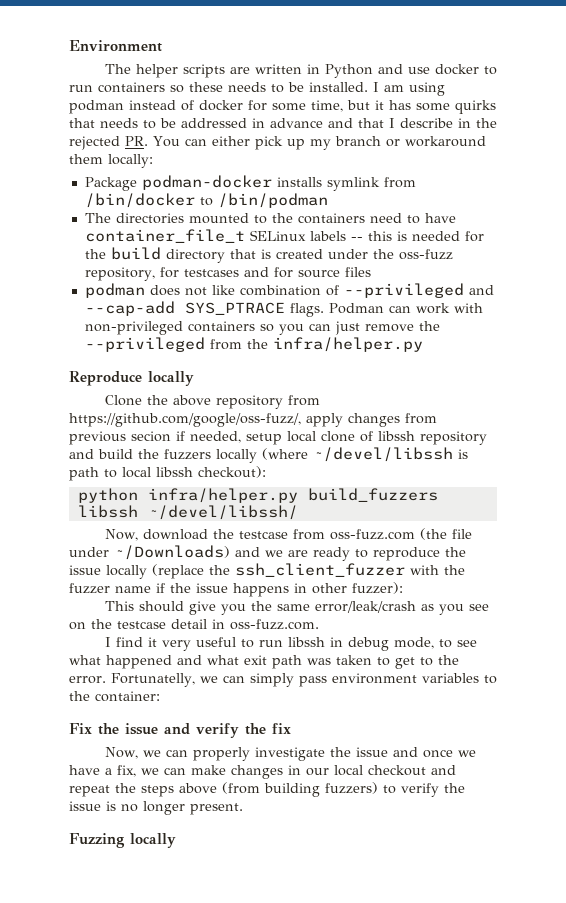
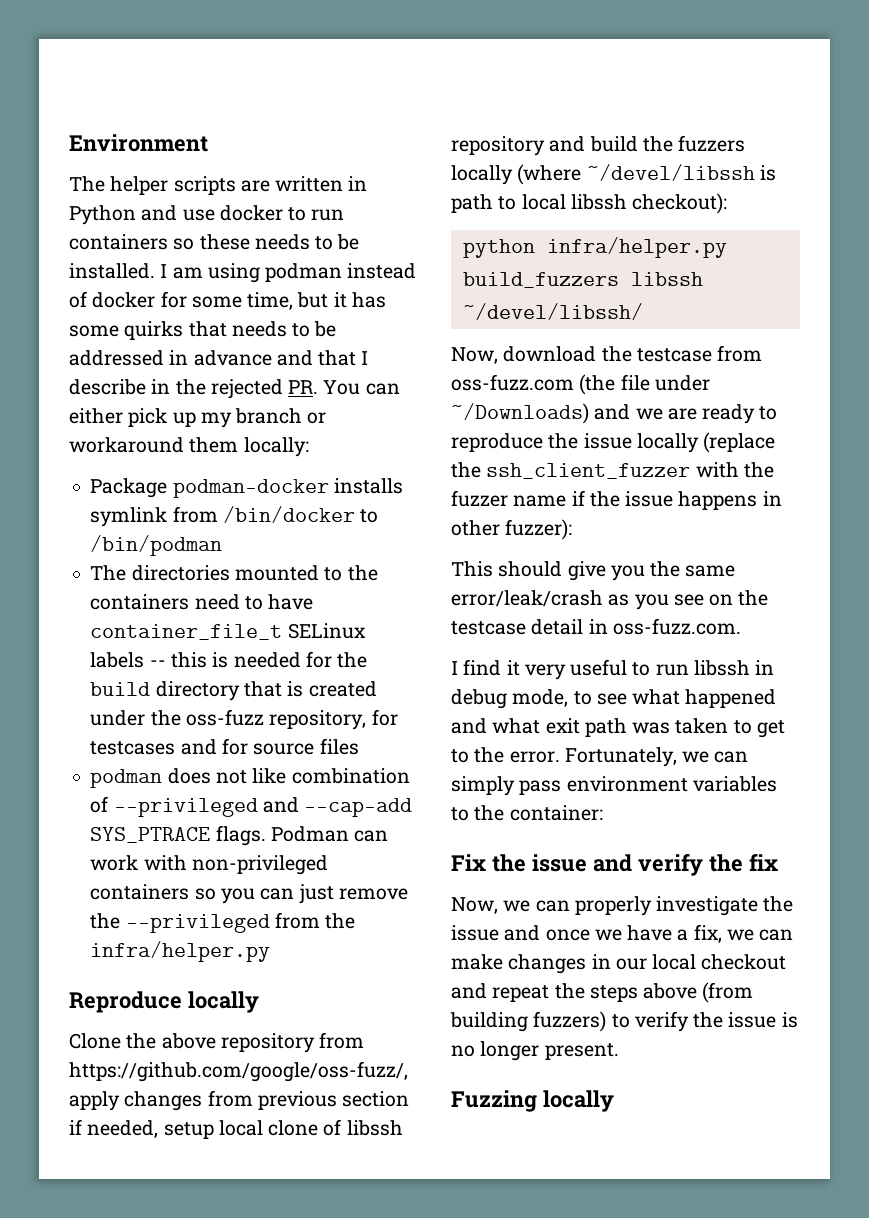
- Clone the above repository from https://github.com/google/oss-fuzz/, apply changes from previous secion if needed, setup local clone of libssh repository and build the fuzzers locally (where ~/devel/libssh is path to local libssh checkout):
+ Clone the above repository from https://github.com/google/oss-fuzz/, apply changes from previous section if needed, setup local clone of libssh repository and build the fuzzers locally (where ~/devel/libssh is path to local libssh checkout):
- Fortunatelly, we can simply pass environment variables to the container:
+ Fortunately, we can simply pass environment variables to the container:

